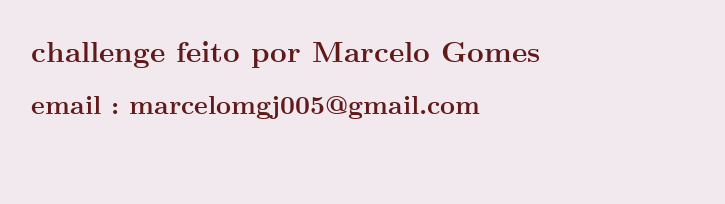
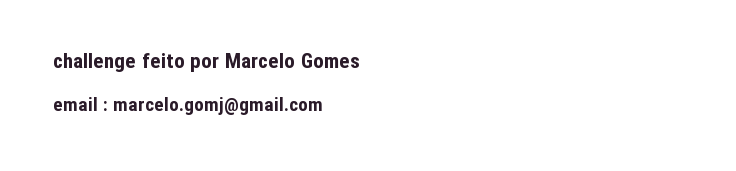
- email : marcelomgj005@gmail.com
+ email : marcelo.gomj@gmail.com

